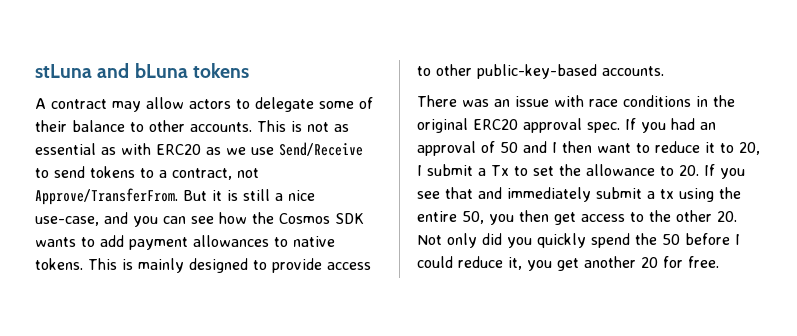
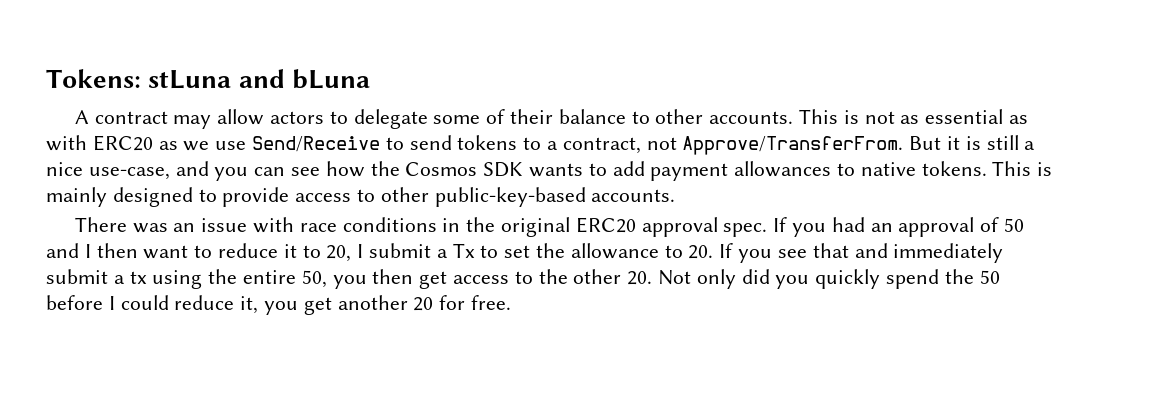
- stLuna and bLuna tokens
+ Tokens: stLuna and bLuna

